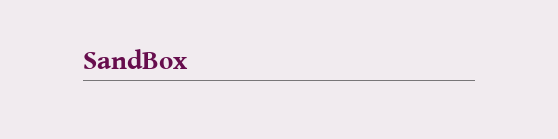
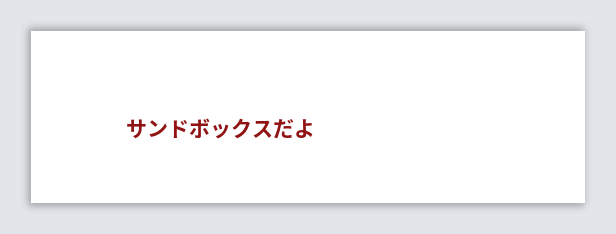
- SandBox
+ サンドボックスだよ

